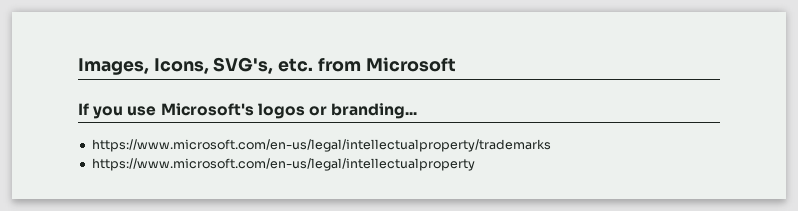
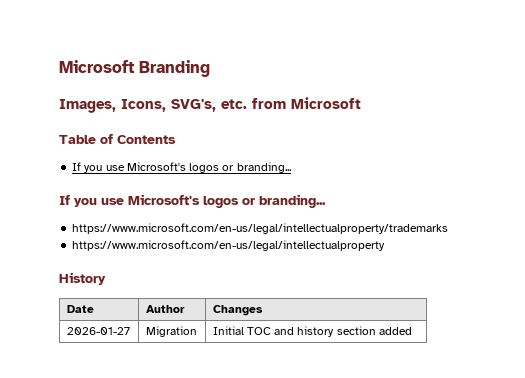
+ Microsoft Branding
+ Table of Contents
+ If you use Microsoft's logos or branding...
+ History
+ Date | Author | Changes
+ 2026-01-27 | Migration | Initial TOC and history section added

